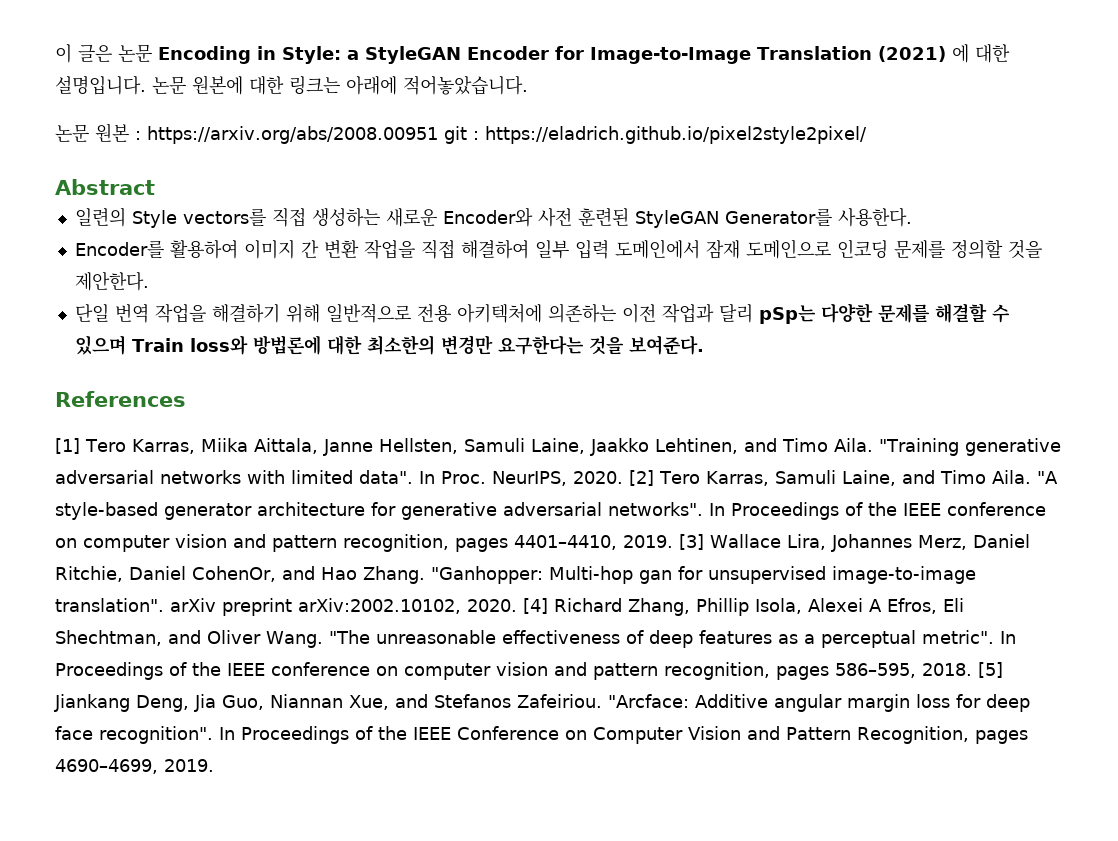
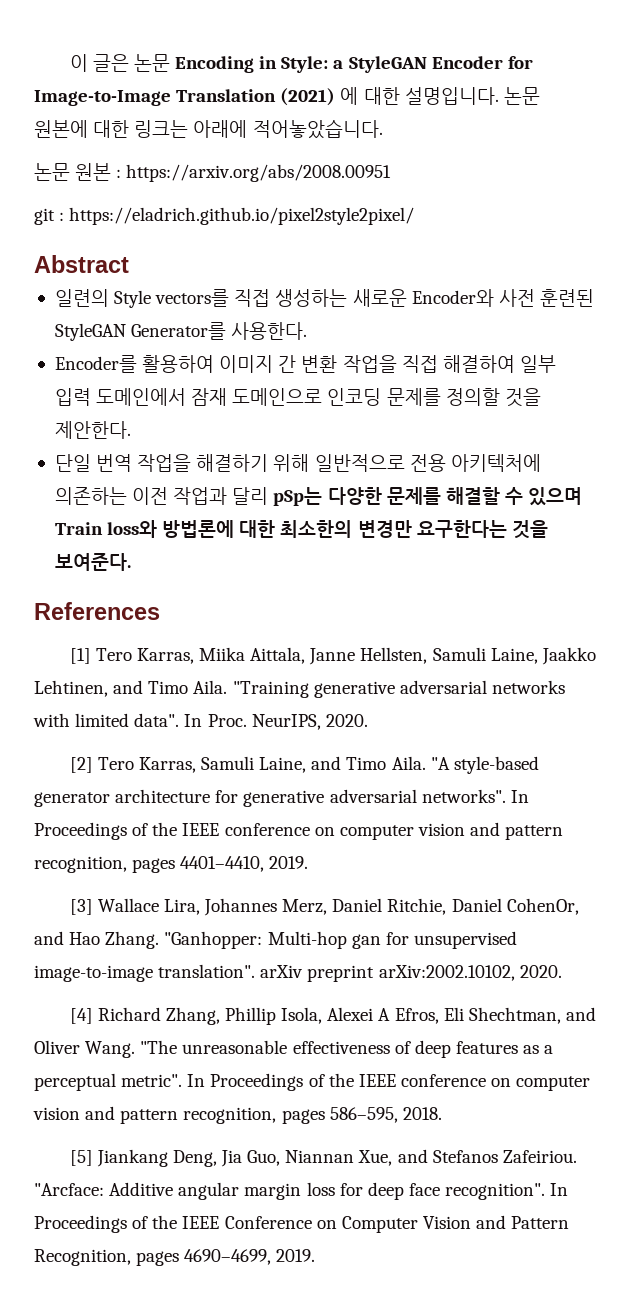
- 논문 원본 : https://arxiv.org/abs/2008.00951 git : https://eladrich.github.io/pixel2style2pixel/
+ 논문 원본 : https://arxiv.org/abs/2008.00951
+ git : https://eladrich.github.io/pixel2style2pixel/
- NeurIPS, 2020. [2] Tero Karras, Samuli Laine, and Timo Aila.
+ NeurIPS, 2020.
+ [2] Tero Karras, Samuli Laine, and Timo Aila.
- In Proceedings of the IEEE conference on computer vision and pattern recognition, pages 4401–4410, 2019. [3] Wallace Lira, Johannes Merz, Daniel Ritchie, Daniel CohenOr, and Hao Zhang.
+ In Proceedings of the IEEE conference on computer vision and pattern recognition, pages 4401–4410, 2019.
+ [3] Wallace Lira, Johannes Merz, Daniel Ritchie, Daniel CohenOr, and Hao Zhang.
- "Ganhopper: Multi-hop gan for unsupervised image-to-image translation". arXiv preprint arXiv:2002.10102, 2020. [4] Richard Zhang, Phillip Isola, Alexei A Efros, Eli Shechtman, and Oliver Wang.
+ "Ganhopper: Multi-hop gan for unsupervised image-to-image translation". arXiv preprint arXiv:2002.10102, 2020.
+ [4] Richard Zhang, Phillip Isola, Alexei A Efros, Eli Shechtman, and Oliver Wang.
- In Proceedings of the IEEE conference on computer vision and pattern recognition, pages 586–595, 2018. [5] Jiankang Deng, Jia Guo, Niannan Xue, and Stefanos Zafeiriou.
+ In Proceedings of the IEEE conference on computer vision and pattern recognition, pages 586–595, 2018.
+ [5] Jiankang Deng, Jia Guo, Niannan Xue, and Stefanos Zafeiriou.

